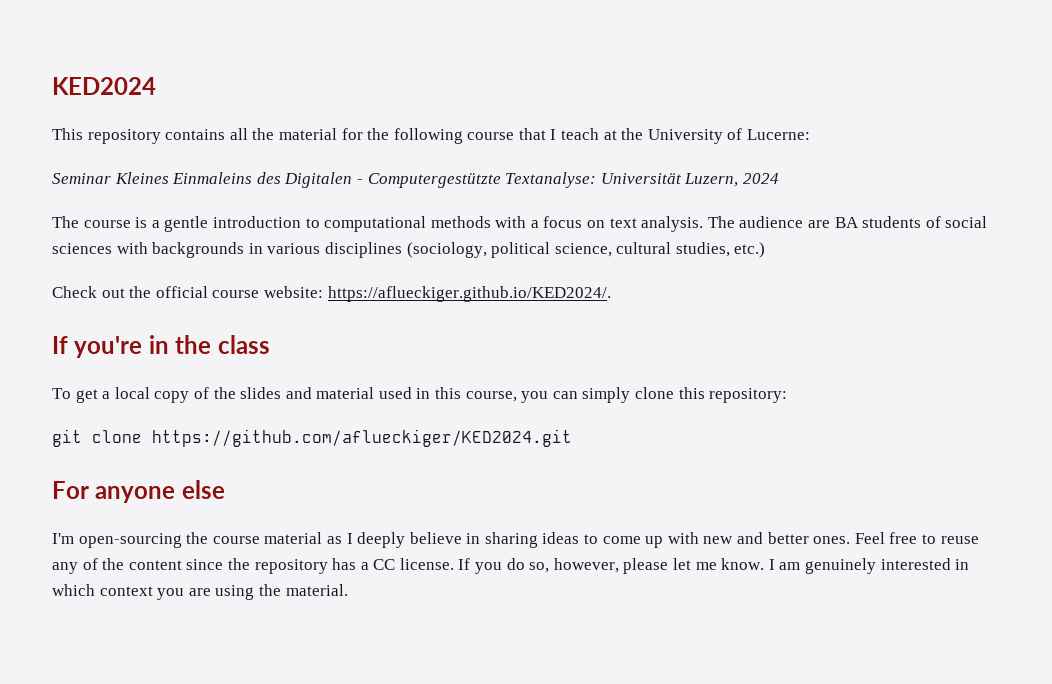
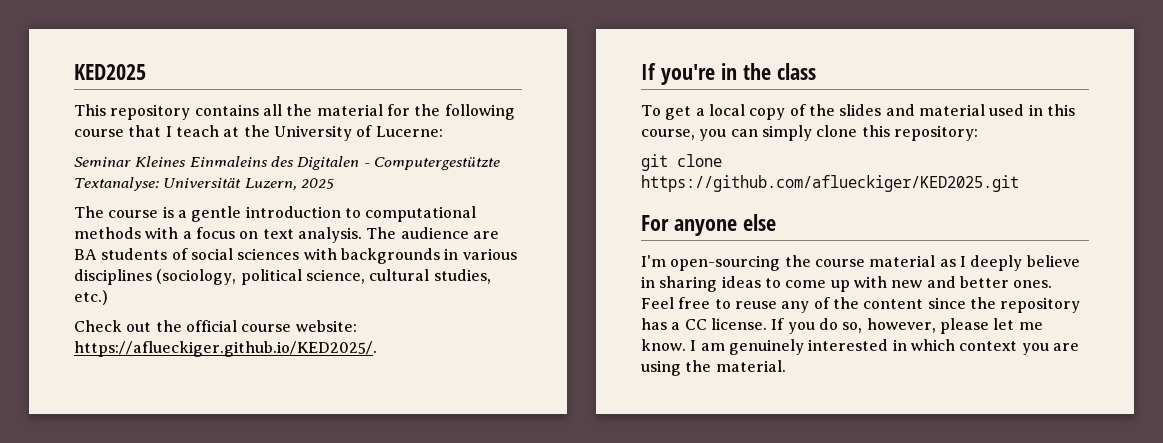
- KED2024
+ KED2025
- Seminar Kleines Einmaleins des Digitalen - Computergestützte Textanalyse: Universität Luzern, 2024
+ Seminar Kleines Einmaleins des Digitalen - Computergestützte Textanalyse: Universität Luzern, 2025
- Check out the official course website: https://aflueckiger.github.io/KED2024/.
+ Check out the official course website: https://aflueckiger.github.io/KED2025/.
- git clone https://github.com/aflueckiger/KED2024.git
+ git clone https://github.com/aflueckiger/KED2025.git

